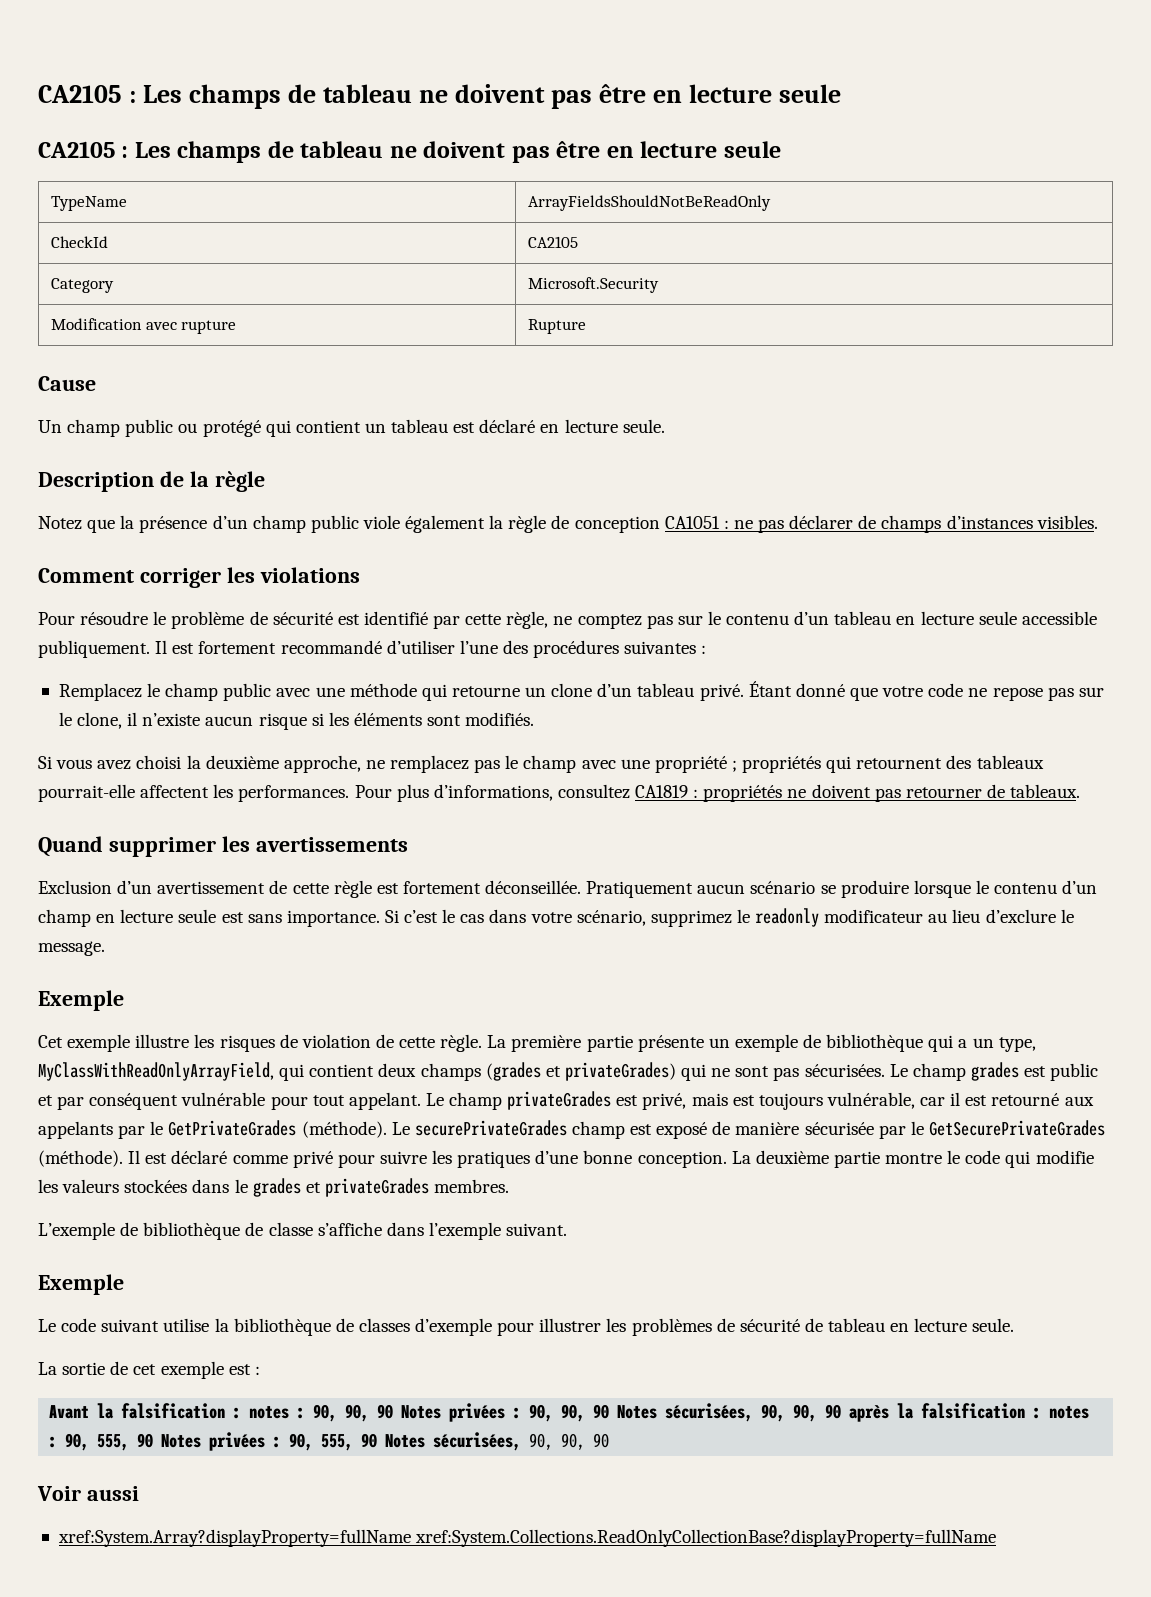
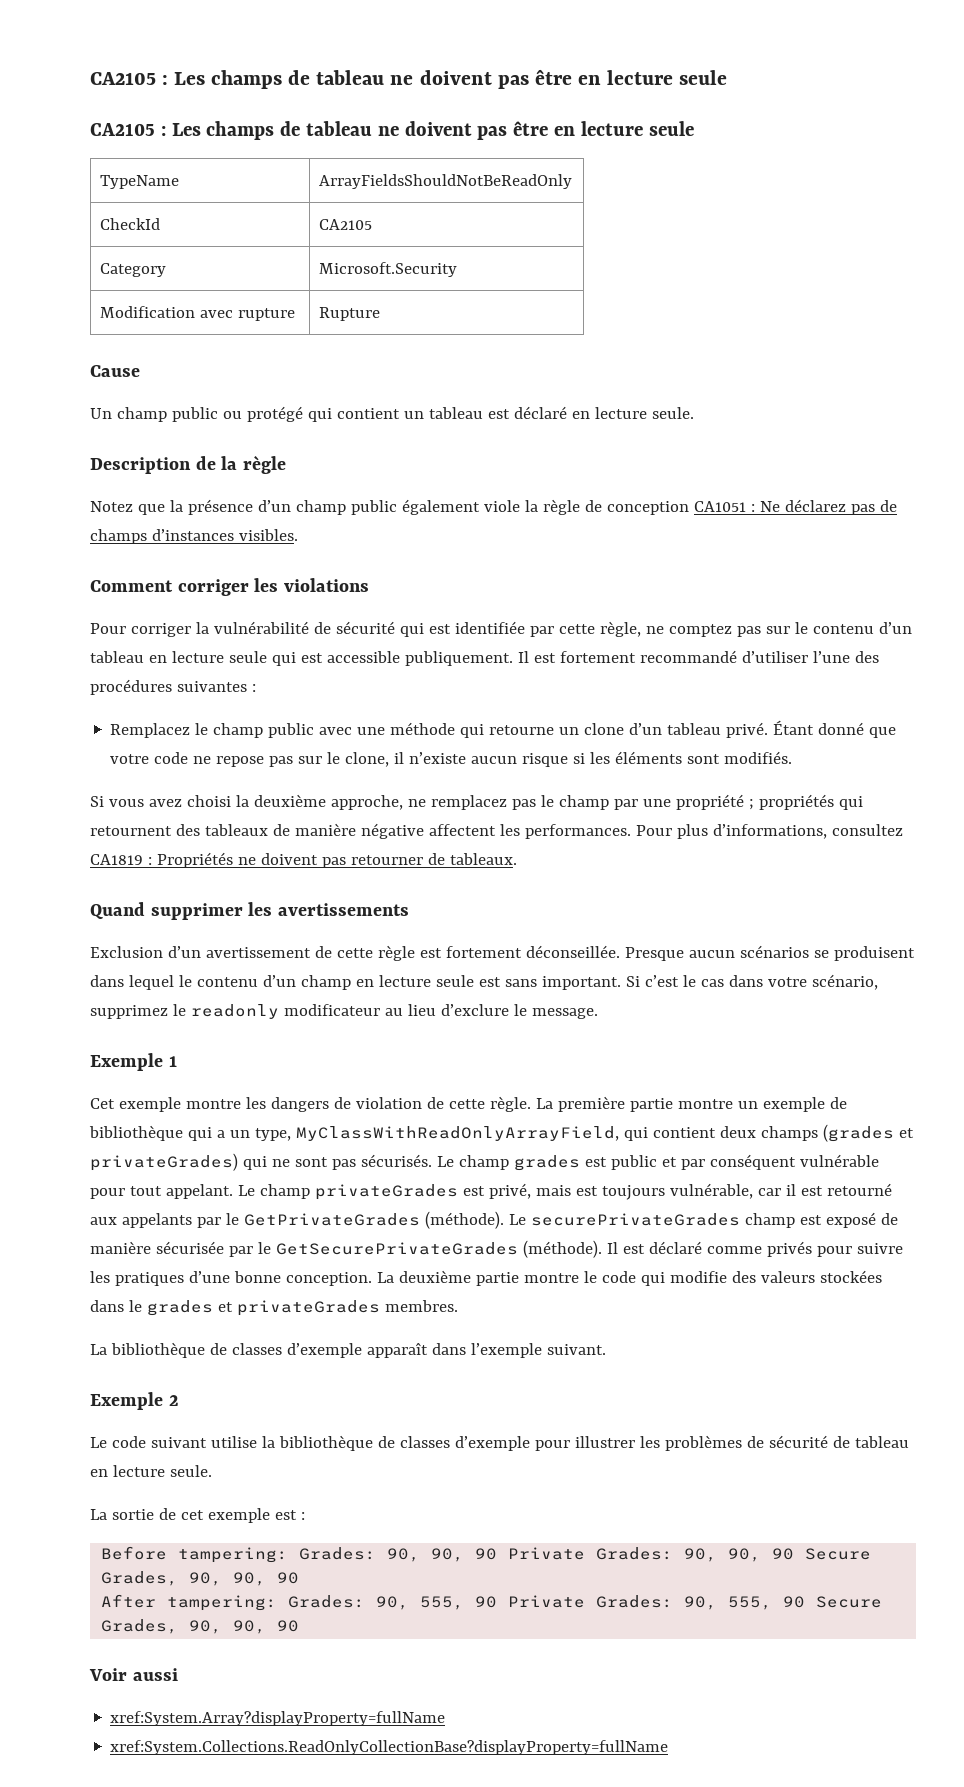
- Notez que la présence d’un champ public viole également la règle de conception CA1051 : ne pas déclarer de champs d’instances visibles.
+ Notez que la présence d’un champ public également viole la règle de conception CA1051 : Ne déclarez pas de champs d’instances visibles.
- Pour résoudre le problème de sécurité est identifié par cette règle, ne comptez pas sur le contenu d’un tableau en lecture seule accessible publiquement.
+ Pour corriger la vulnérabilité de sécurité qui est identifiée par cette règle, ne comptez pas sur le contenu d’un tableau en lecture seule qui est accessible publiquement.
- Si vous avez choisi la deuxième approche, ne remplacez pas le champ avec une propriété ; propriétés qui retournent des tableaux pourrait-elle affectent les performances.
+ Si vous avez choisi la deuxième approche, ne remplacez pas le champ par une propriété ; propriétés qui retournent des tableaux de manière négative affectent les performances.
- Pour plus d’informations, consultez CA1819 : propriétés ne doivent pas retourner de tableaux.
+ Pour plus d’informations, consultez CA1819 : Propriétés ne doivent pas retourner de tableaux.
- Pratiquement aucun scénario se produire lorsque le contenu d’un champ en lecture seule est sans importance.
+ Presque aucun scénarios se produisent dans lequel le contenu d’un champ en lecture seule est sans important.
  Si c’est le cas dans votre scénario, supprimez le readonly modificateur au lieu d’exclure le message.
- Exemple
+ Exemple 1
- Cet exemple illustre les risques de violation de cette règle.
+ Cet exemple montre les dangers de violation de cette règle.
- La première partie présente un exemple de bibliothèque qui a un type, MyClassWithReadOnlyArrayField, qui contient deux champs (grades et privateGrades) qui ne sont pas sécurisées.
+ La première partie montre un exemple de bibliothèque qui a un type, MyClassWithReadOnlyArrayField, qui contient deux champs (grades et privateGrades) qui ne sont pas sécurisés.
- Il est déclaré comme privé pour suivre les pratiques d’une bonne conception.
+ Il est déclaré comme privés pour suivre les pratiques d’une bonne conception.
- La deuxième partie montre le code qui modifie les valeurs stockées dans le grades et privateGrades membres.
+ La deuxième partie montre le code qui modifie des valeurs stockées dans le grades et privateGrades membres.
- L’exemple de bibliothèque de classe s’affiche dans l’exemple suivant.
- Exemple
+ La bibliothèque de classes d’exemple apparaît dans l’exemple suivant.
+ Exemple 2
- Avant la falsification : notes : 90, 90, 90 Notes privées : 90, 90, 90 Notes sécurisées, 90, 90, 90 après la falsification : notes : 90, 555, 90 Notes privées : 90, 555, 90 Notes sécurisées, 90, 90, 90
+ Before tampering: Grades: 90, 90, 90 Private Grades: 90, 90, 90 Secure Grades, 90, 90, 90
+ After tampering: Grades: 90, 555, 90 Private Grades: 90, 555, 90 Secure Grades, 90, 90, 90
- xref:System.Array?displayProperty=fullName xref:System.Collections.ReadOnlyCollectionBase?displayProperty=fullName
+ xref:System.Array?displayProperty=fullName
+ xref:System.Collections.ReadOnlyCollectionBase?displayProperty=fullName

